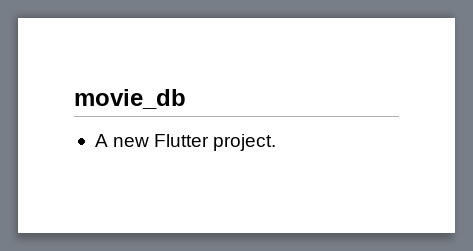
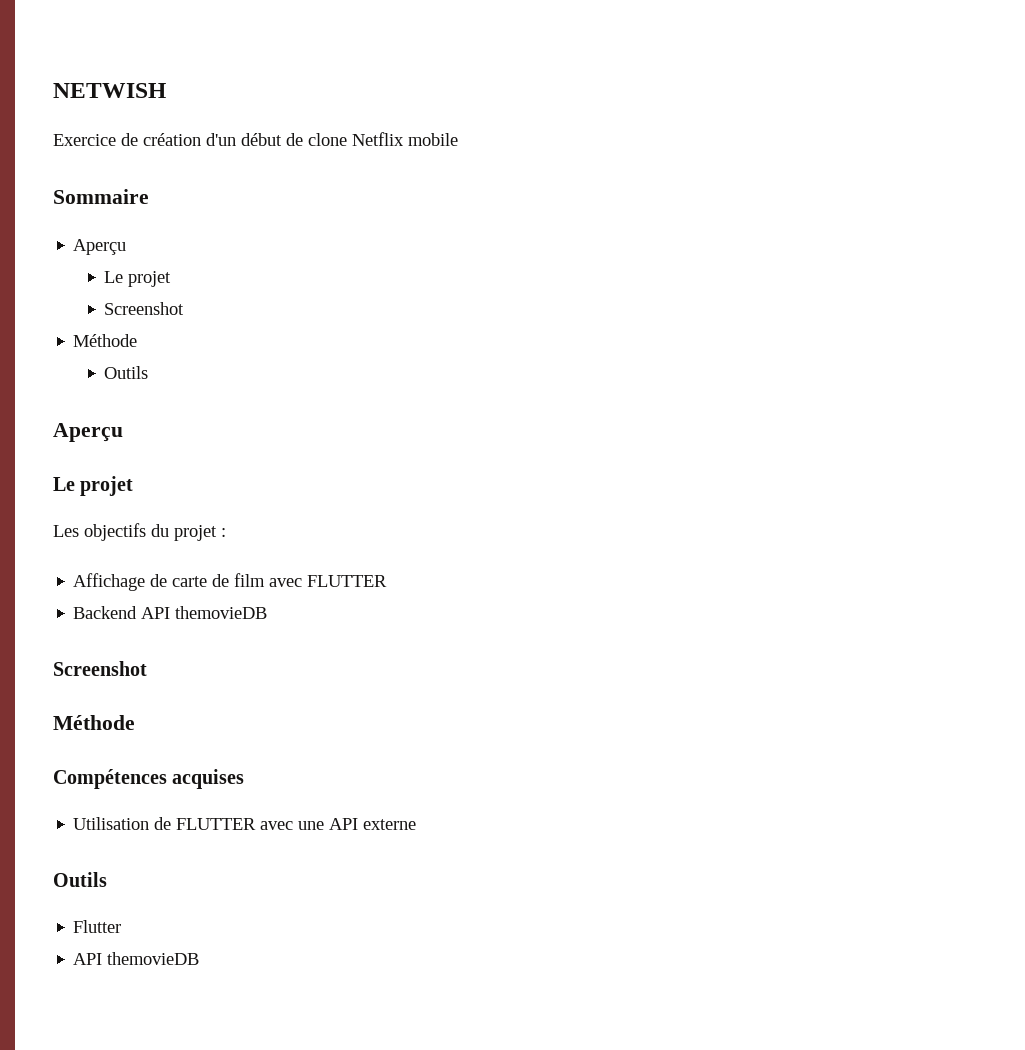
- movie_db
- A new Flutter project.
+ NETWISH
+ Exercice de création d'un début de clone Netflix mobile
+ Sommaire
+ Aperçu
+ Le projet
+ Screenshot
+ Méthode
+ Outils
+ Aperçu
+ Le projet
+ Les objectifs du projet :
+ Affichage de carte de film avec FLUTTER
+ Backend API themovieDB
+ Screenshot
+ Méthode
+ Compétences acquises
+ Utilisation de FLUTTER avec une API externe
+ Outils
+ Flutter
+ API themovieDB

